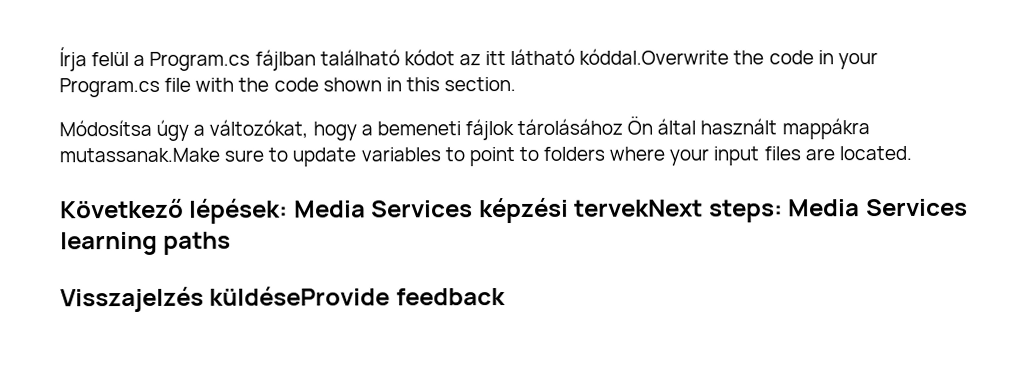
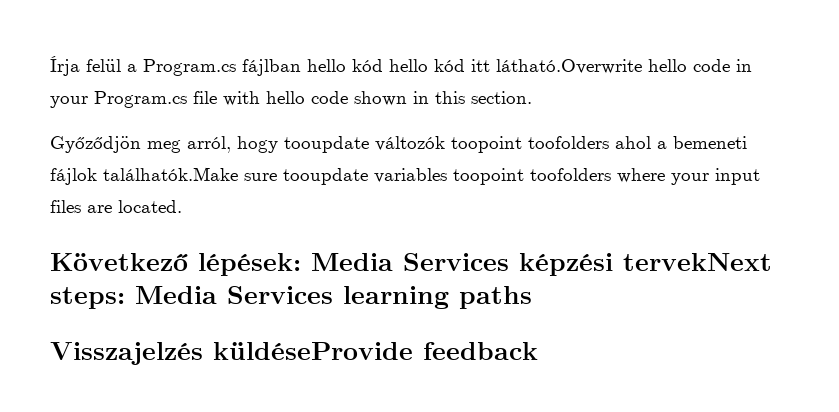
- Írja felül a Program.cs fájlban található kódot az itt látható kóddal.Overwrite the code in your Program.cs file with the code shown in this section.
+ Írja felül a Program.cs fájlban hello kód hello kód itt látható.Overwrite hello code in your Program.cs file with hello code shown in this section.
- Módosítsa úgy a változókat, hogy a bemeneti fájlok tárolásához Ön által használt mappákra mutassanak.Make sure to update variables to point to folders where your input files are located.
+ Győződjön meg arról, hogy tooupdate változók toopoint toofolders ahol a bemeneti fájlok találhatók.Make sure tooupdate variables toopoint toofolders where your input files are located.

